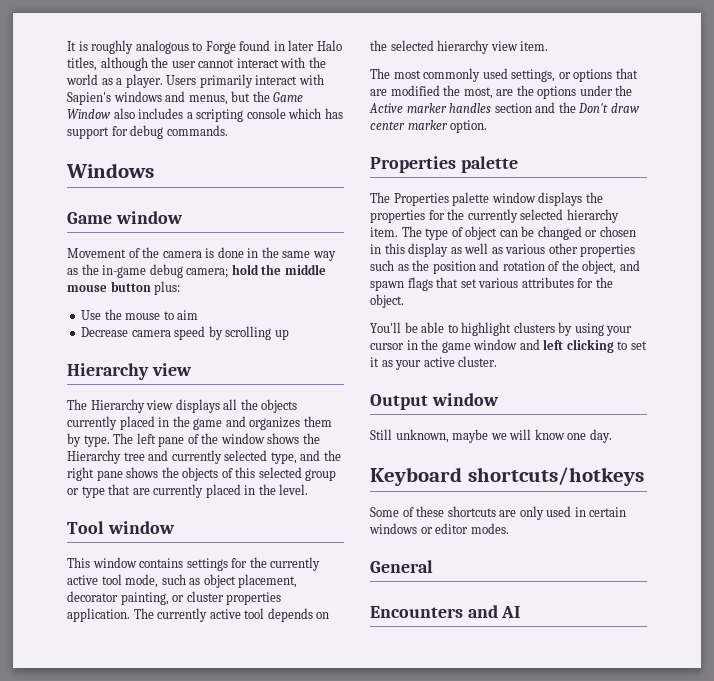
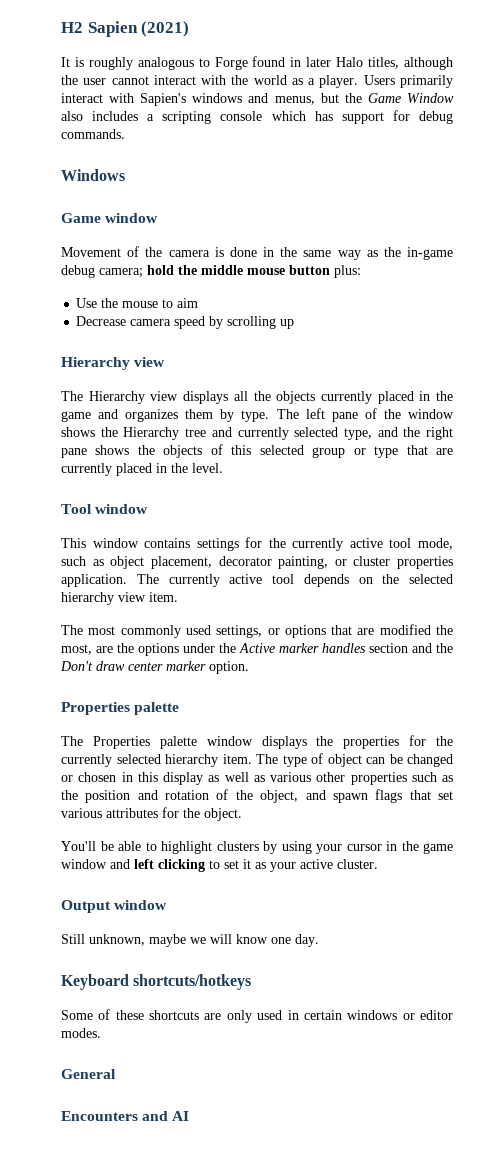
+ H2 Sapien (2021)

